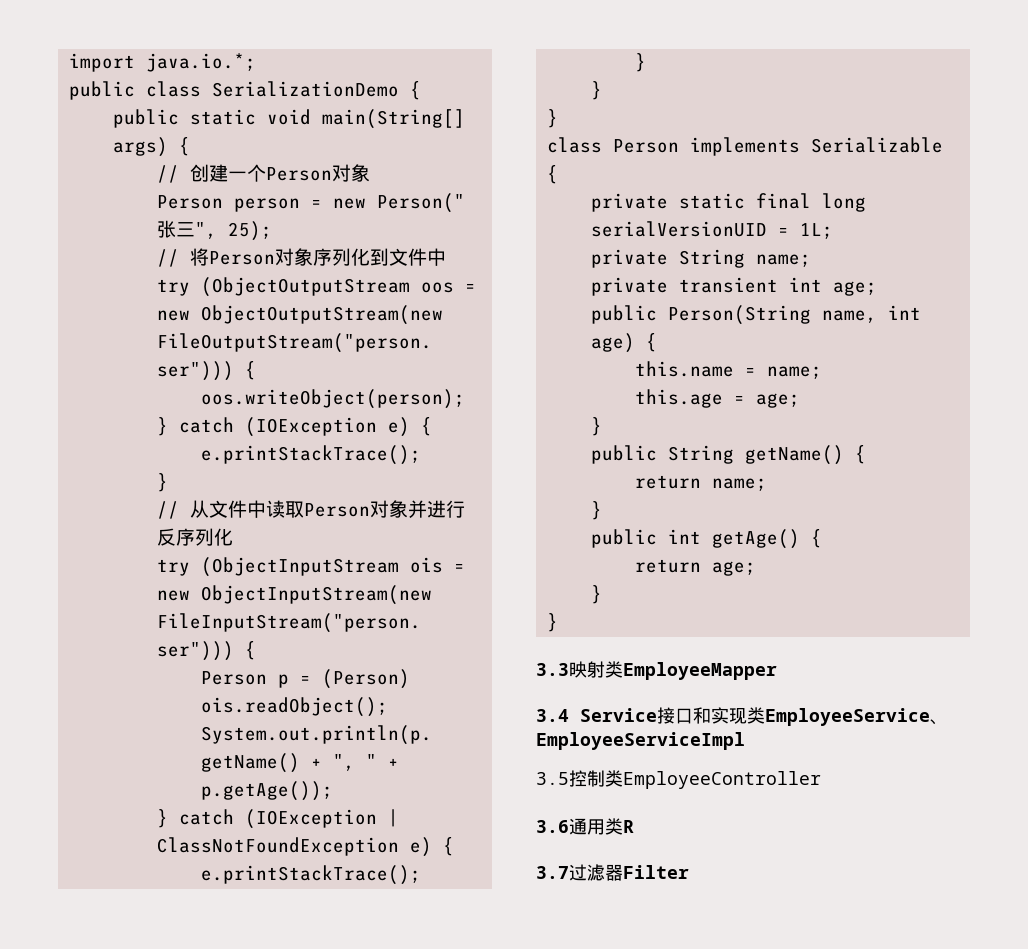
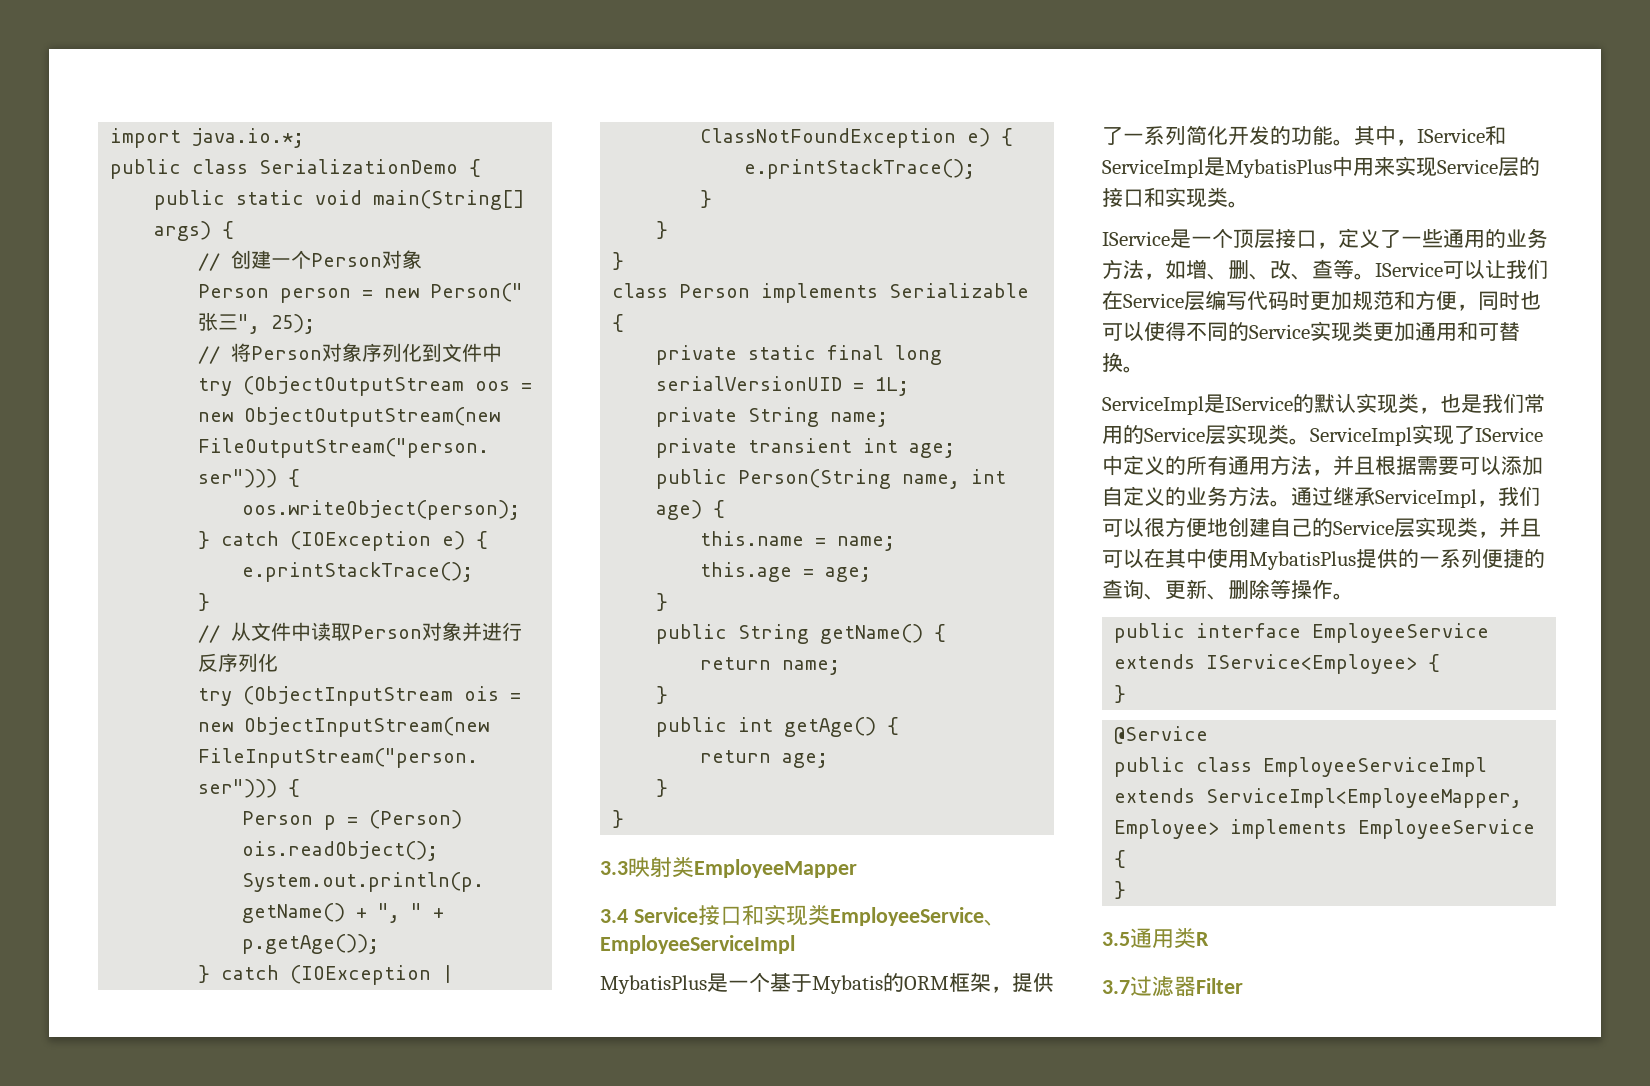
- 3.5控制类EmployeeController
- 3.6通用类R
+ MybatisPlus是一个基于Mybatis的ORM框架，提供了一系列简化开发的功能。其中，IService和ServiceImpl是MybatisPlus中用来实现Service层的接口和实现类。
+ IService是一个顶层接口，定义了一些通用的业务方法，如增、删、改、查等。IService可以让我们在Service层编写代码时更加规范和方便，同时也可以使得不同的Service实现类更加通用和可替换。
+ ServiceImpl是IService的默认实现类，也是我们常用的Service层实现类。ServiceImpl实现了IService中定义的所有通用方法，并且根据需要可以添加自定义的业务方法。通过继承ServiceImpl，我们可以很方便地创建自己的Service层实现类，并且可以在其中使用MybatisPlus提供的一系列便捷的查询、更新、删除等操作。
+ public interface EmployeeService extends IService<Employee> {
+ }
+ @Service
+ public class EmployeeServiceImpl extends ServiceImpl<EmployeeMapper, Employee> implements EmployeeService {
+ }
+ 3.5通用类R

